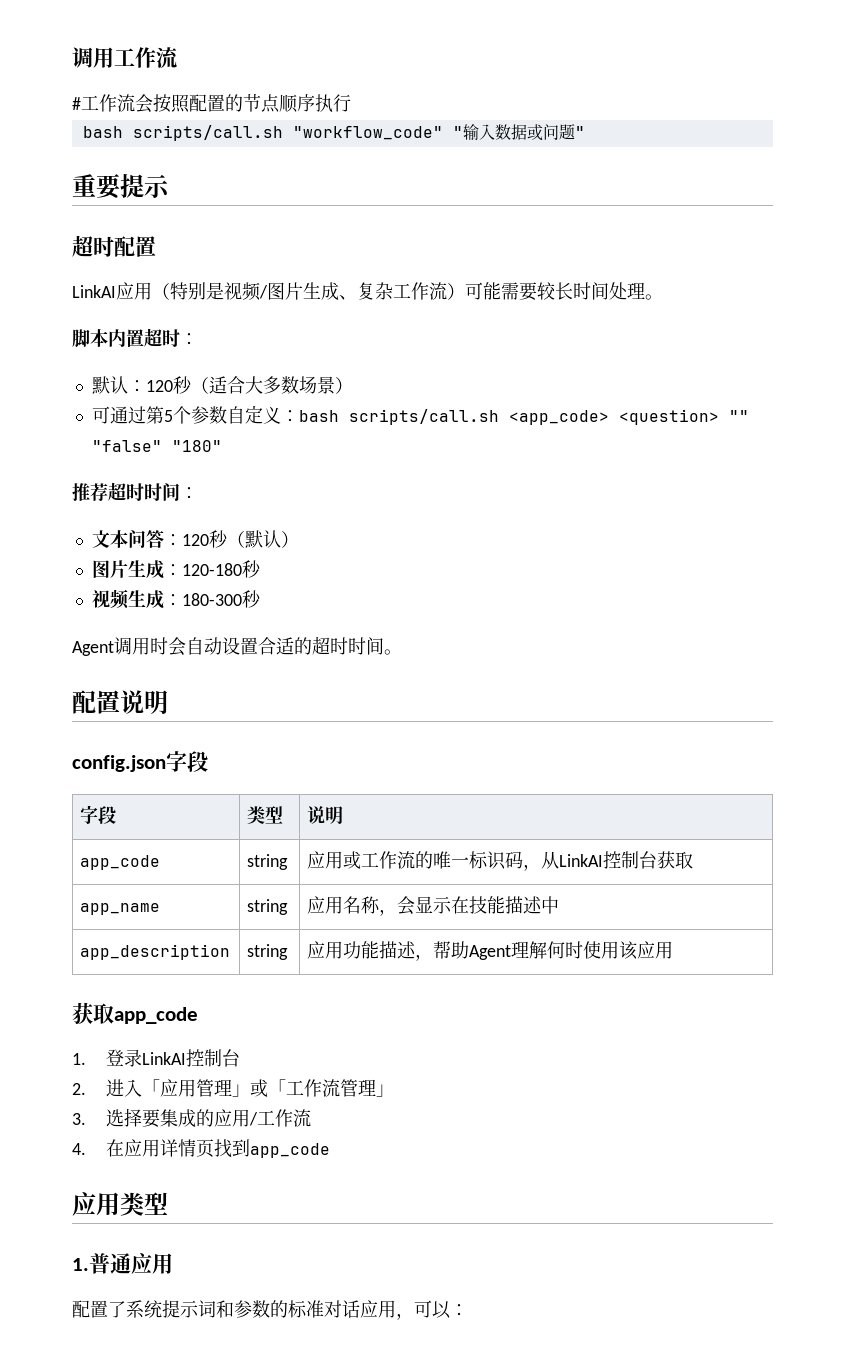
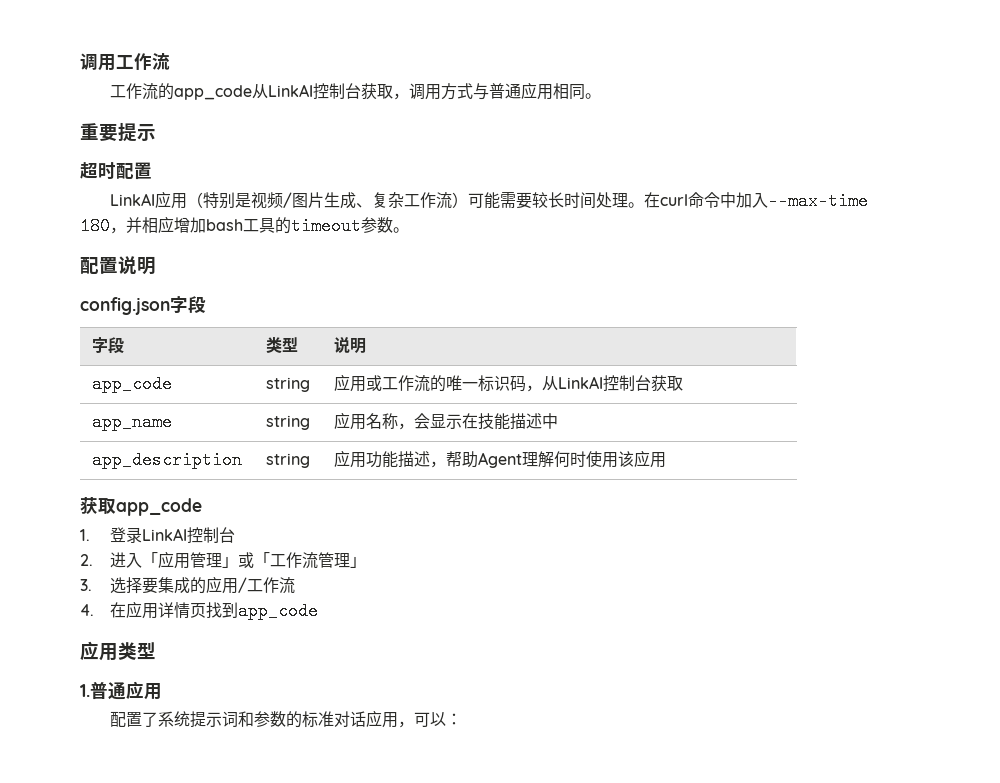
- #工作流会按照配置的节点顺序执行
- bash scripts/call.sh "workflow_code" "输入数据或问题"
+ 工作流的app_code从LinkAI控制台获取，调用方式与普通应用相同。
- LinkAI应用（特别是视频/图片生成、复杂工作流）可能需要较长时间处理。
- 脚本内置超时：
- 默认：120秒（适合大多数场景）
- 可通过第5个参数自定义：bash scripts/call.sh <app_code> <question> "" "false" "180"
- 推荐超时时间：
- 文本问答：120秒（默认）
- 图片生成：120-180秒
- 视频生成：180-300秒
- Agent调用时会自动设置合适的超时时间。
+ LinkAI应用（特别是视频/图片生成、复杂工作流）可能需要较长时间处理。在curl命令中加入--max-time 180，并相应增加bash工具的timeout参数。

